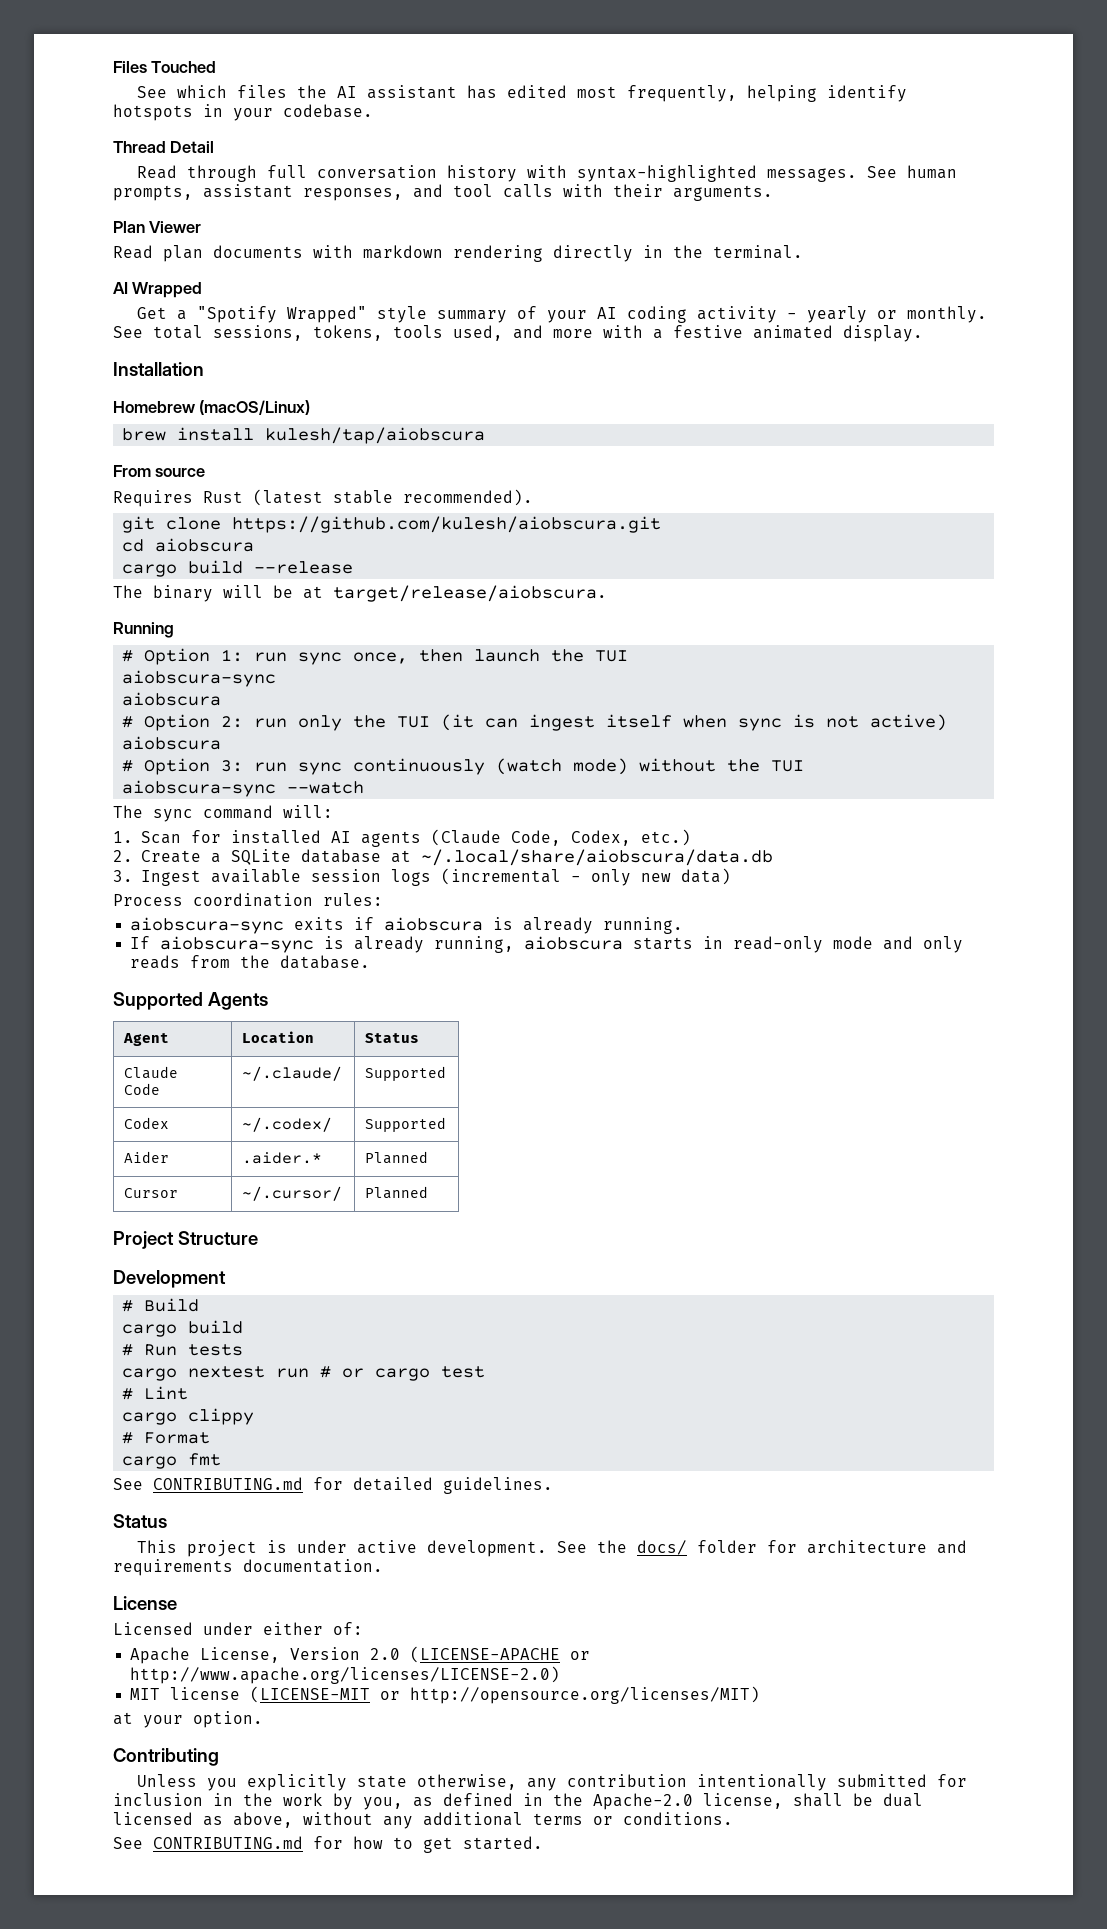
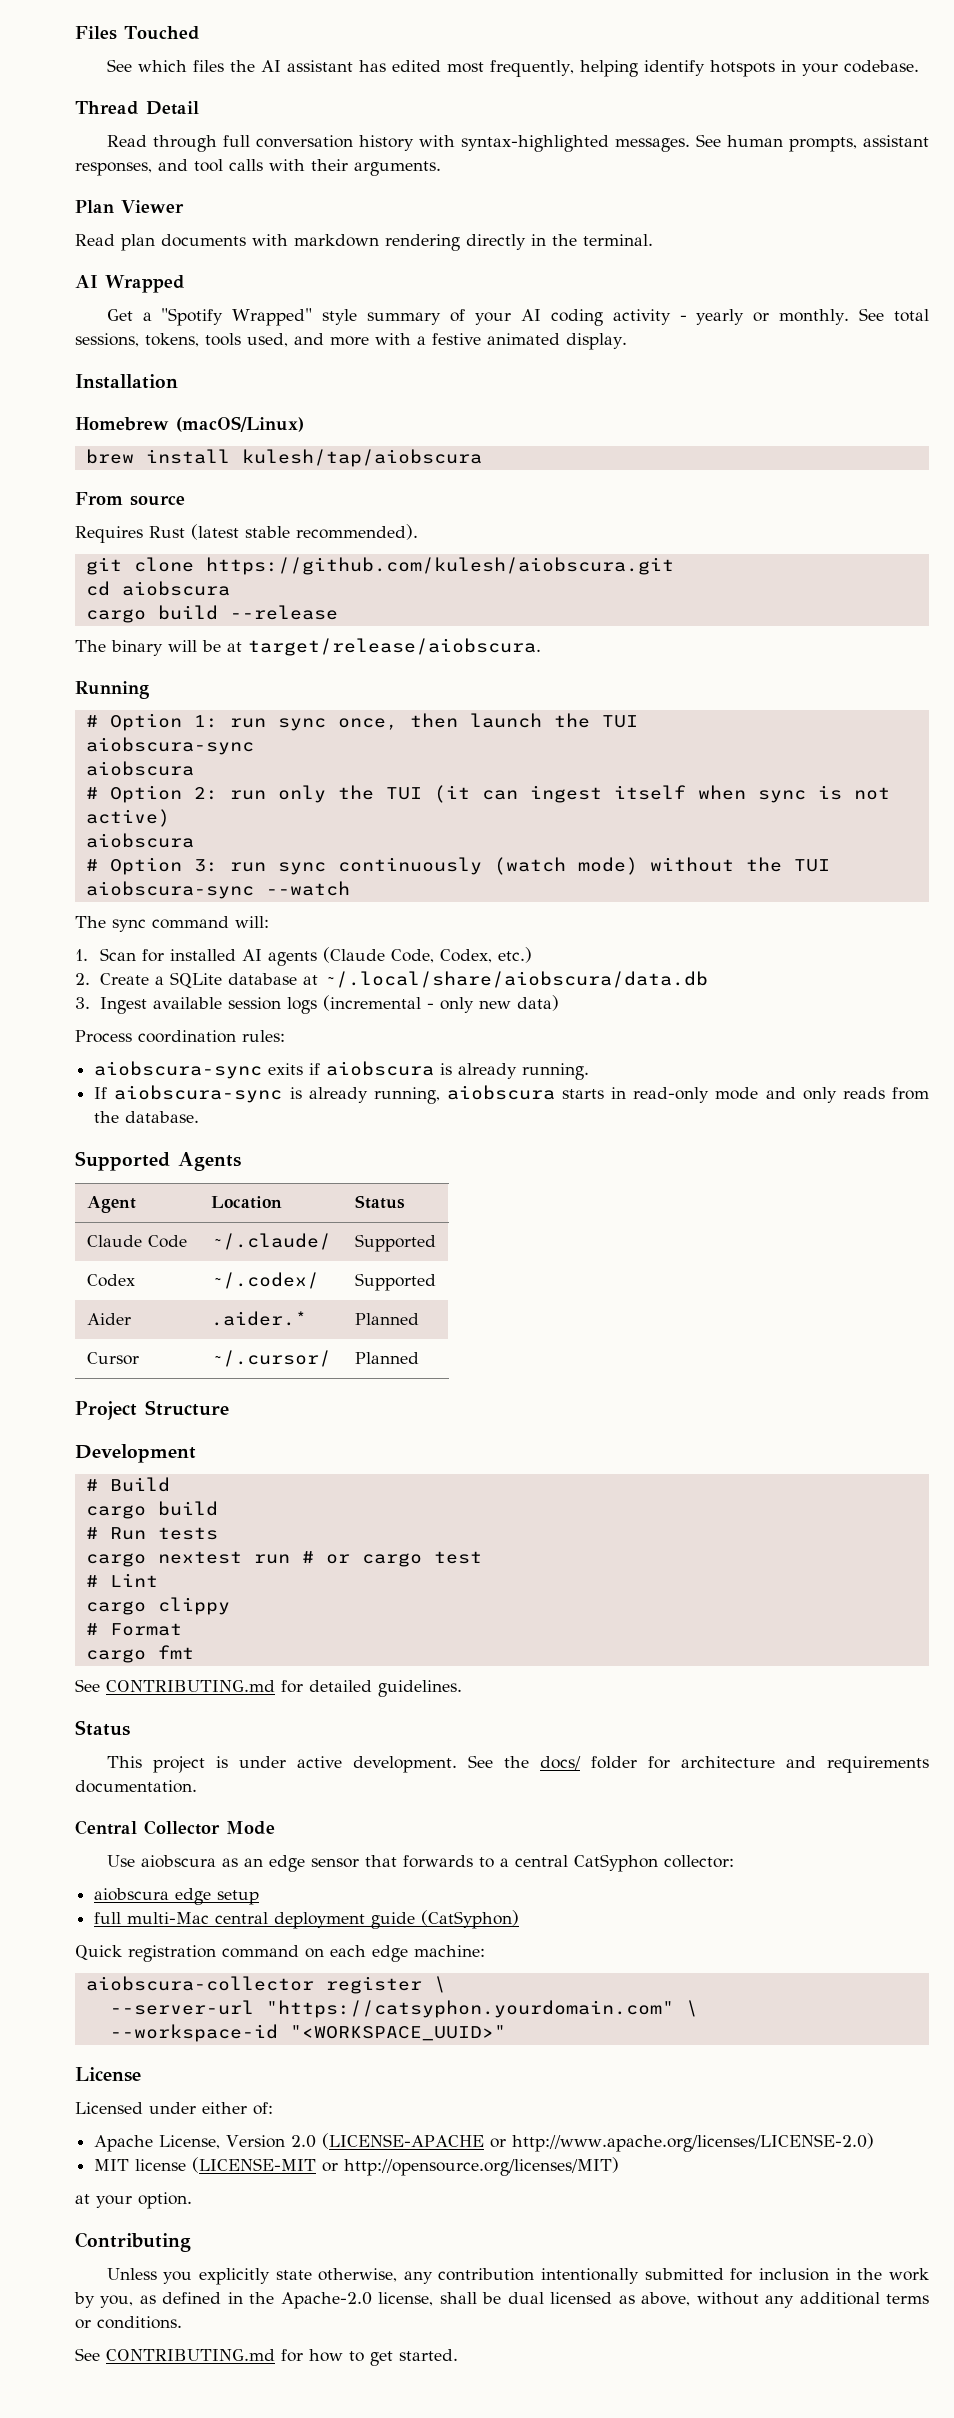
+ Central Collector Mode
+ Use aiobscura as an edge sensor that forwards to a central CatSyphon collector:
+ aiobscura edge setup
+ full multi-Mac central deployment guide (CatSyphon)
+ Quick registration command on each edge machine:
+ aiobscura-collector register \
+ --server-url "https://catsyphon.yourdomain.com" \
+ --workspace-id "<WORKSPACE_UUID>"

